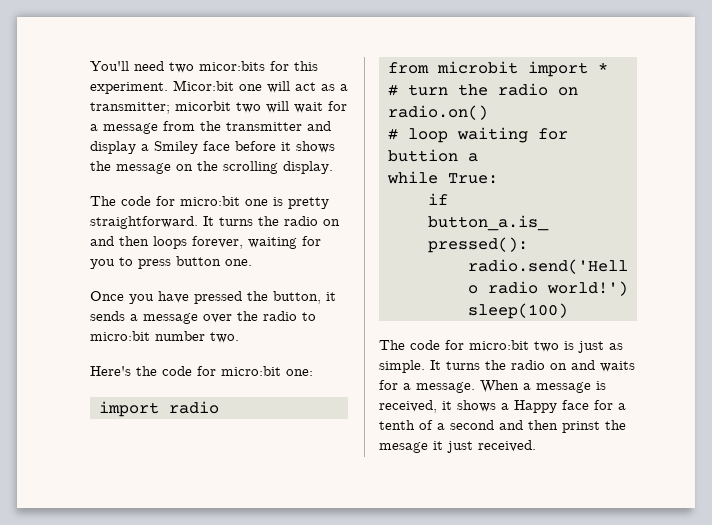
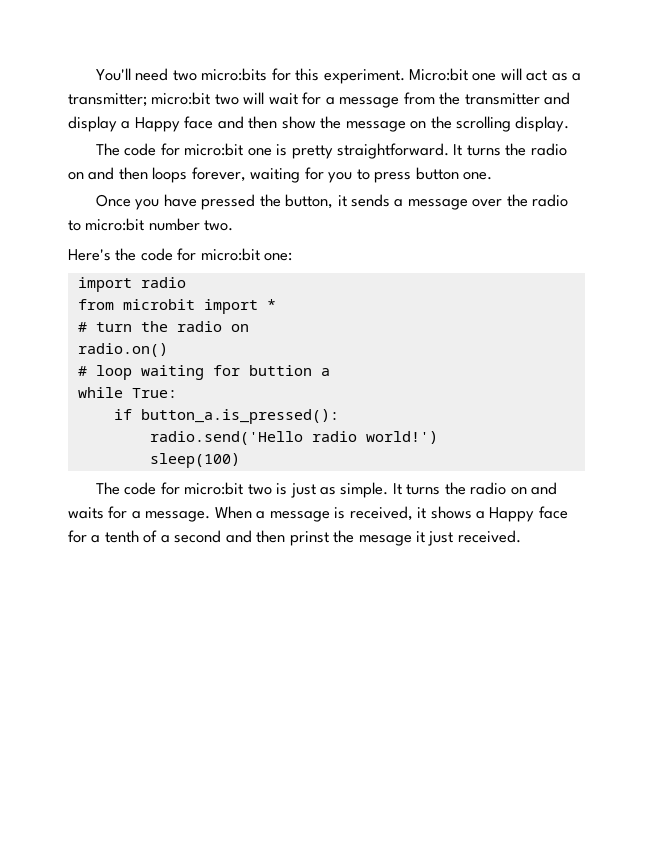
- You'll need two micor:bits for this experiment.
+ You'll need two micro:bits for this experiment.
- Micor:bit one will act as a transmitter; micorbit two will wait for a message from the transmitter and display a Smiley face before it shows the message on the scrolling display.
+ Micro:bit one will act as a transmitter; micro:bit two will wait for a message from the transmitter and display a Happy face and then show the message on the scrolling display.

